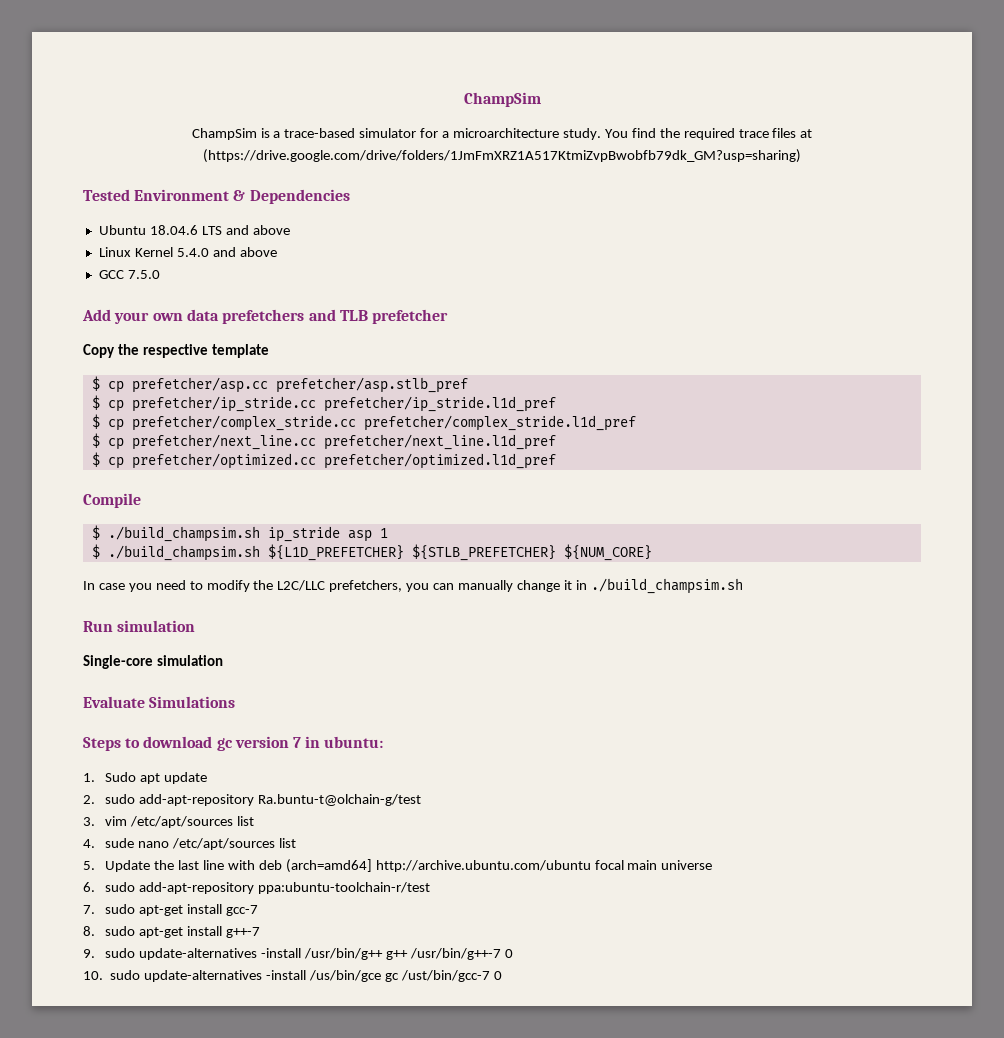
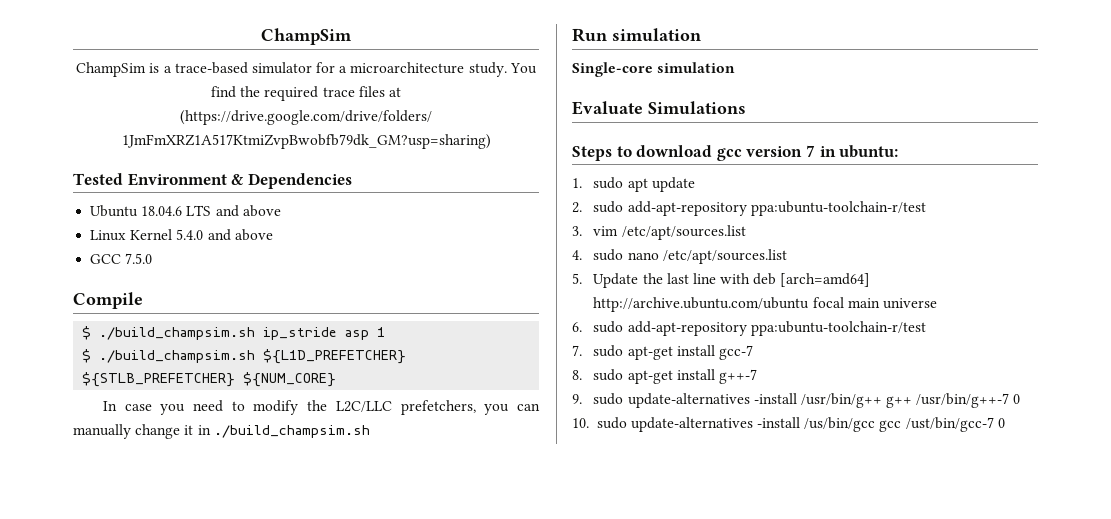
- Add your own data prefetchers and TLB prefetcher
- Copy the respective template
- $ cp prefetcher/asp.cc prefetcher/asp.stlb_pref
- $ cp prefetcher/ip_stride.cc prefetcher/ip_stride.l1d_pref
- $ cp prefetcher/complex_stride.cc prefetcher/complex_stride.l1d_pref
- $ cp prefetcher/next_line.cc prefetcher/next_line.l1d_pref
- $ cp prefetcher/optimized.cc prefetcher/optimized.l1d_pref
- Steps to download gc version 7 in ubuntu:
+ Steps to download gcc version 7 in ubuntu:
- 1. Sudo apt update
+ 1. sudo apt update
- 2. sudo add-apt-repository Ra.buntu-t@olchain-g/test
+ 2. sudo add-apt-repository ppa:ubuntu-toolchain-r/test
- 3. vim /etc/apt/sources list
+ 3. vim /etc/apt/sources.list
- 4. sude nano /etc/apt/sources list
+ 4. sudo nano /etc/apt/sources.list
- 5. Update the last line with deb (arch=amd64] http://archive.ubuntu.com/ubuntu focal main universe
+ 5. Update the last line with deb [arch=amd64] http://archive.ubuntu.com/ubuntu focal main universe
- 10. sudo update-alternatives -install /us/bin/gce gc /ust/bin/gcc-7 0
+ 10. sudo update-alternatives -install /us/bin/gcc gcc /ust/bin/gcc-7 0

